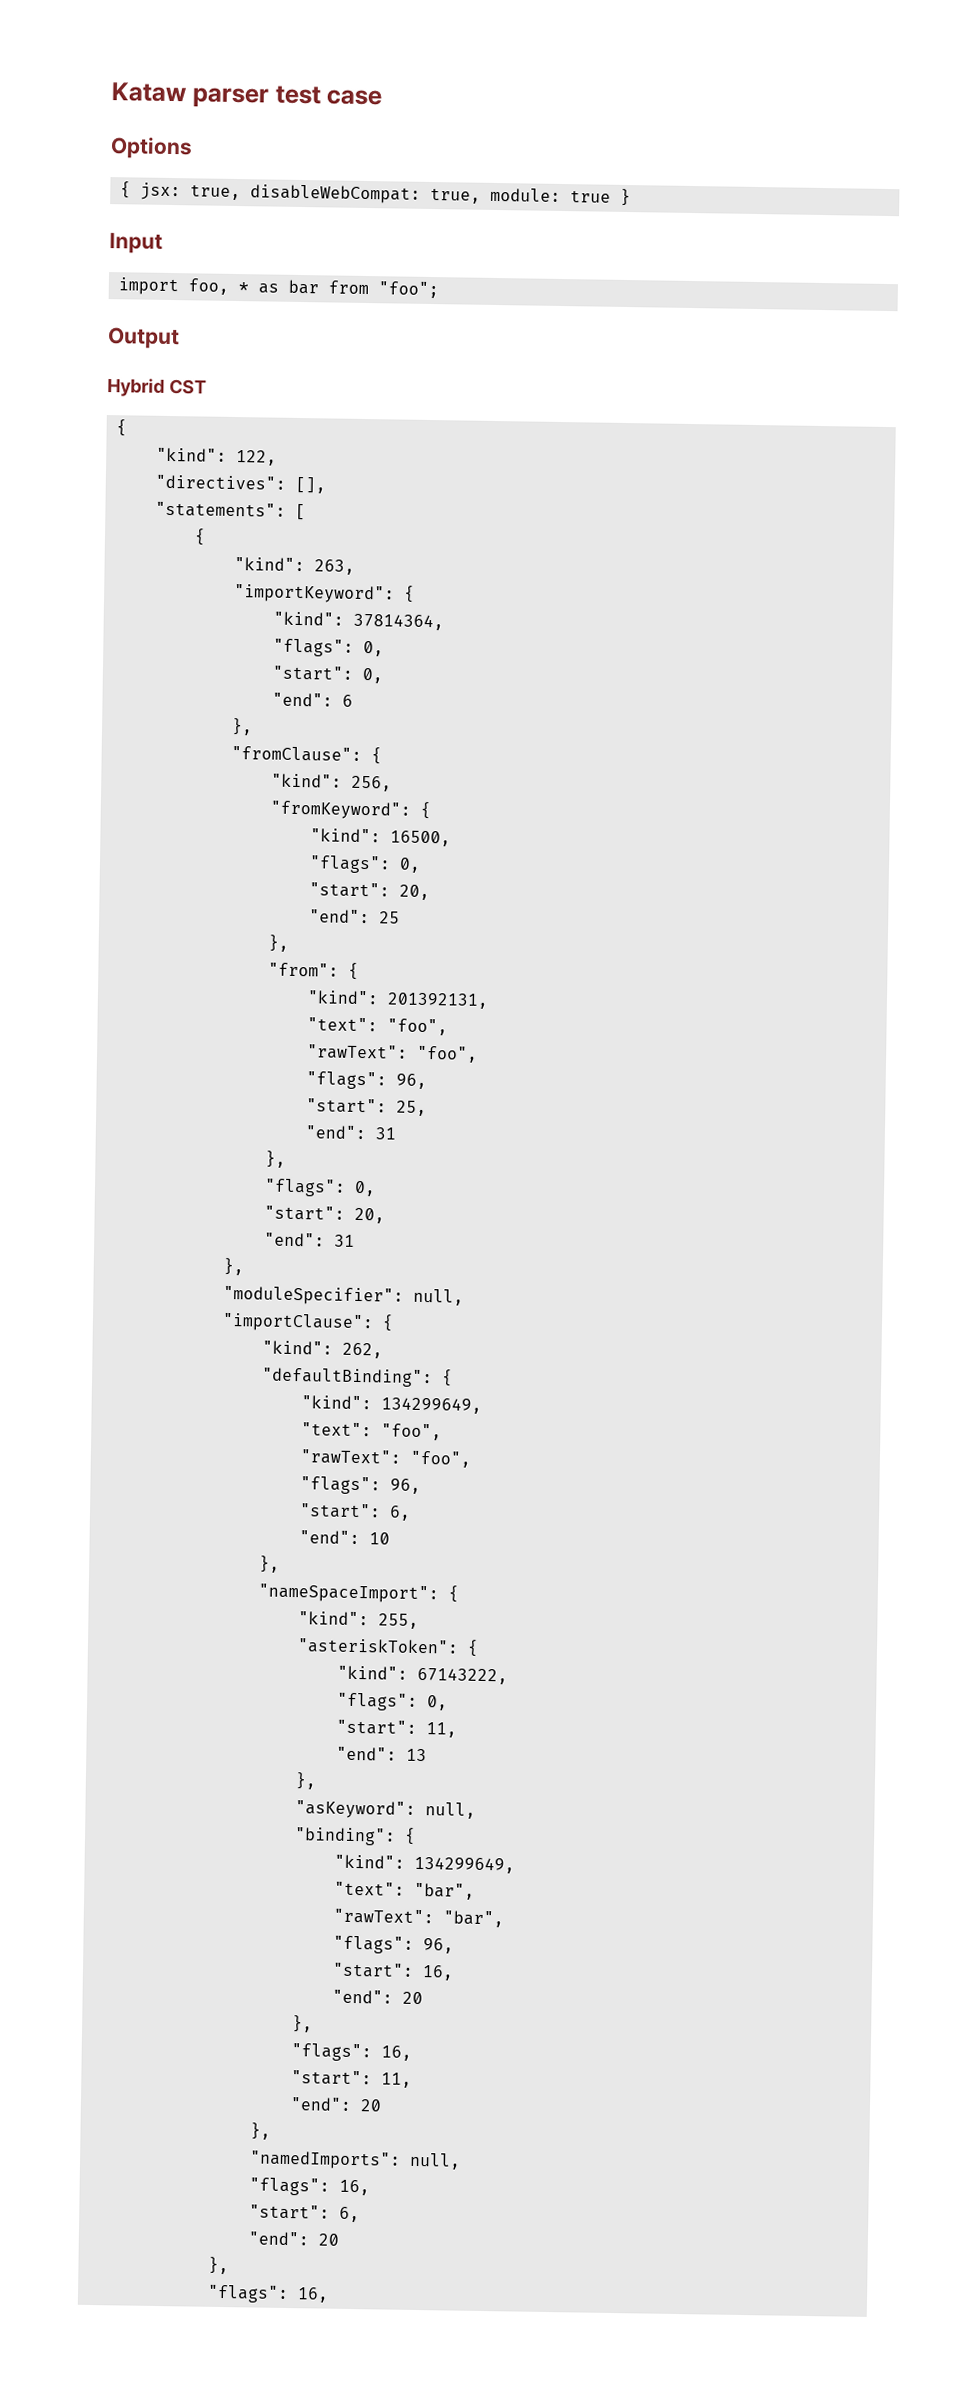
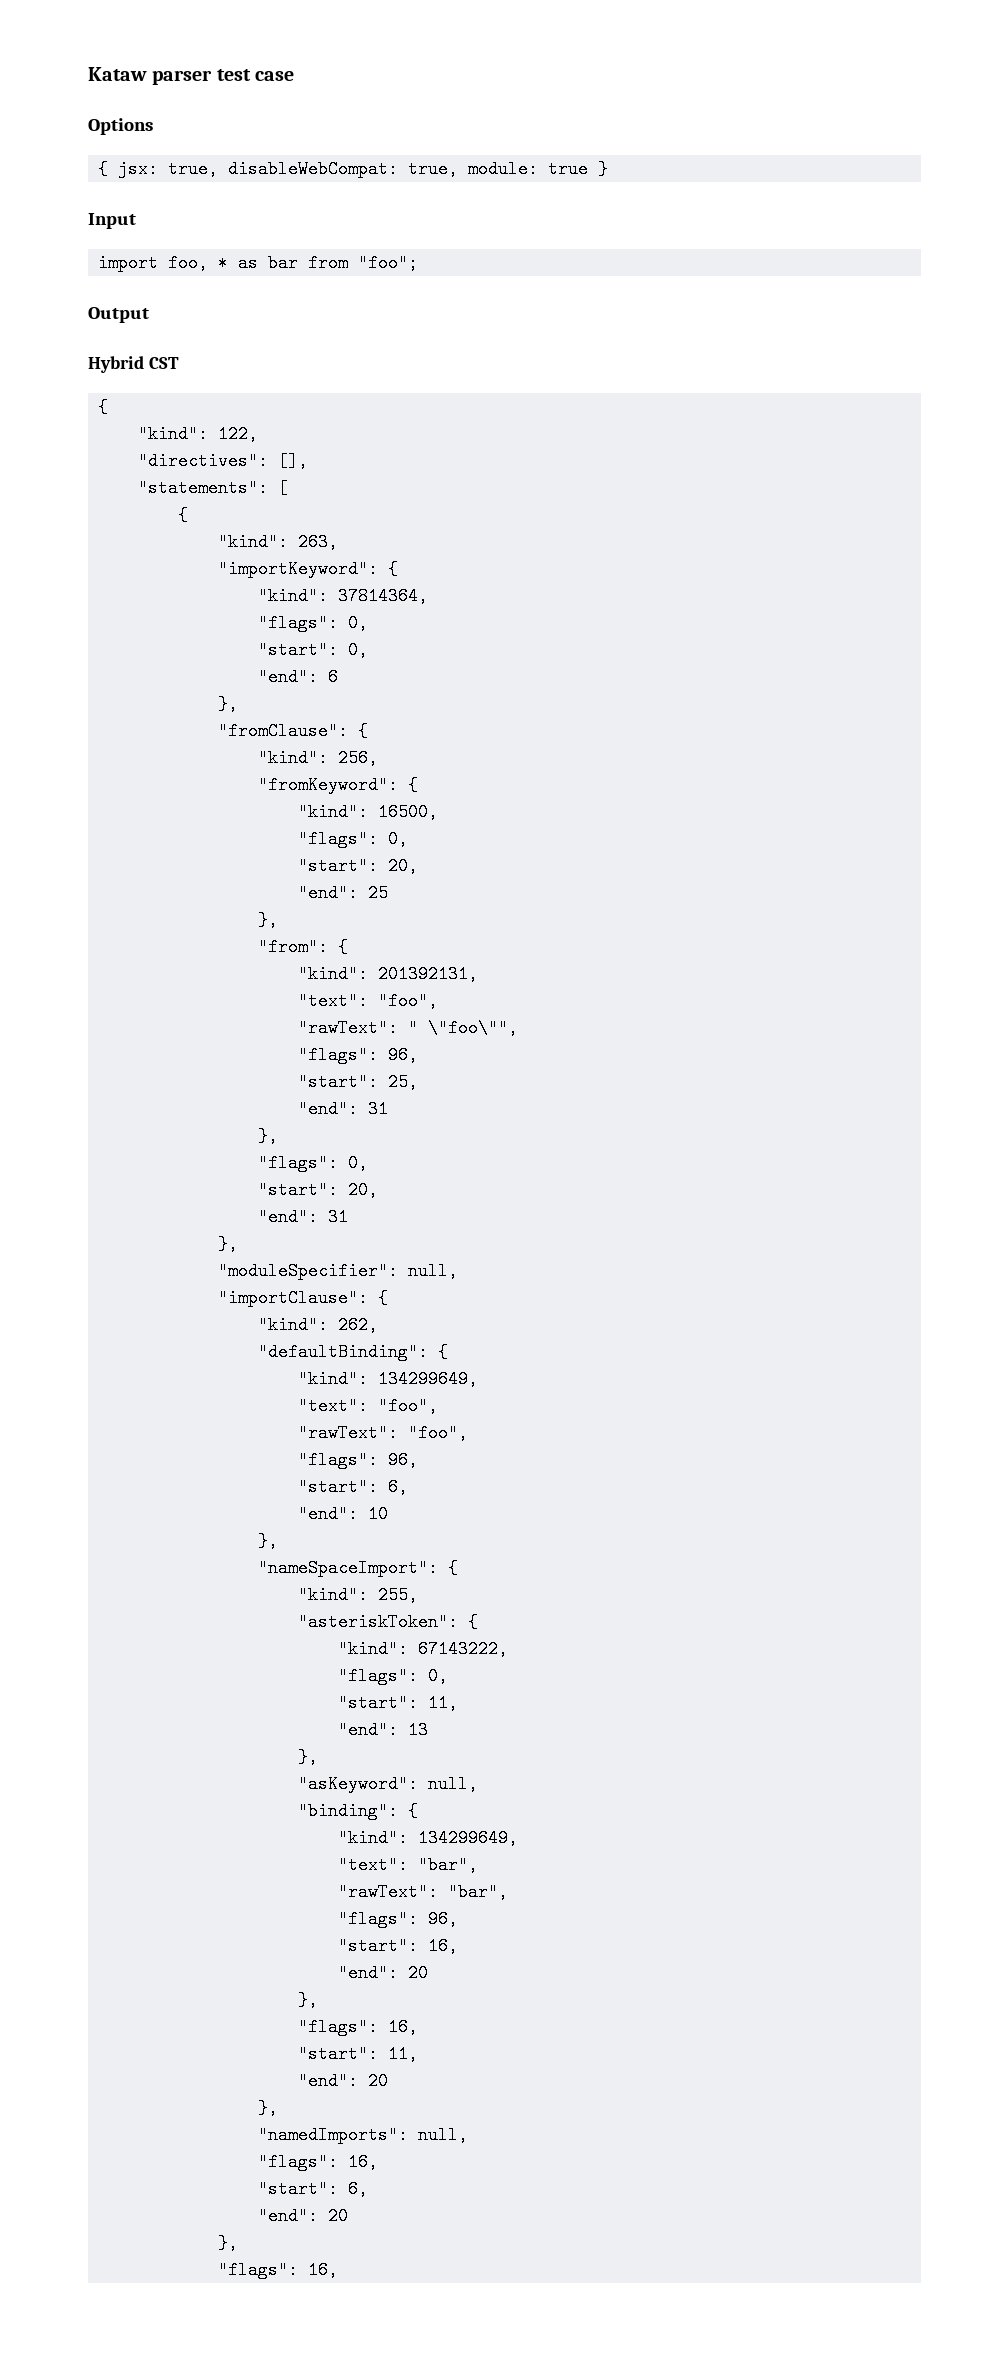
  "kind": 201392131,
  "text": "foo",
- "rawText": "foo",
+ "rawText": " \"foo\"",

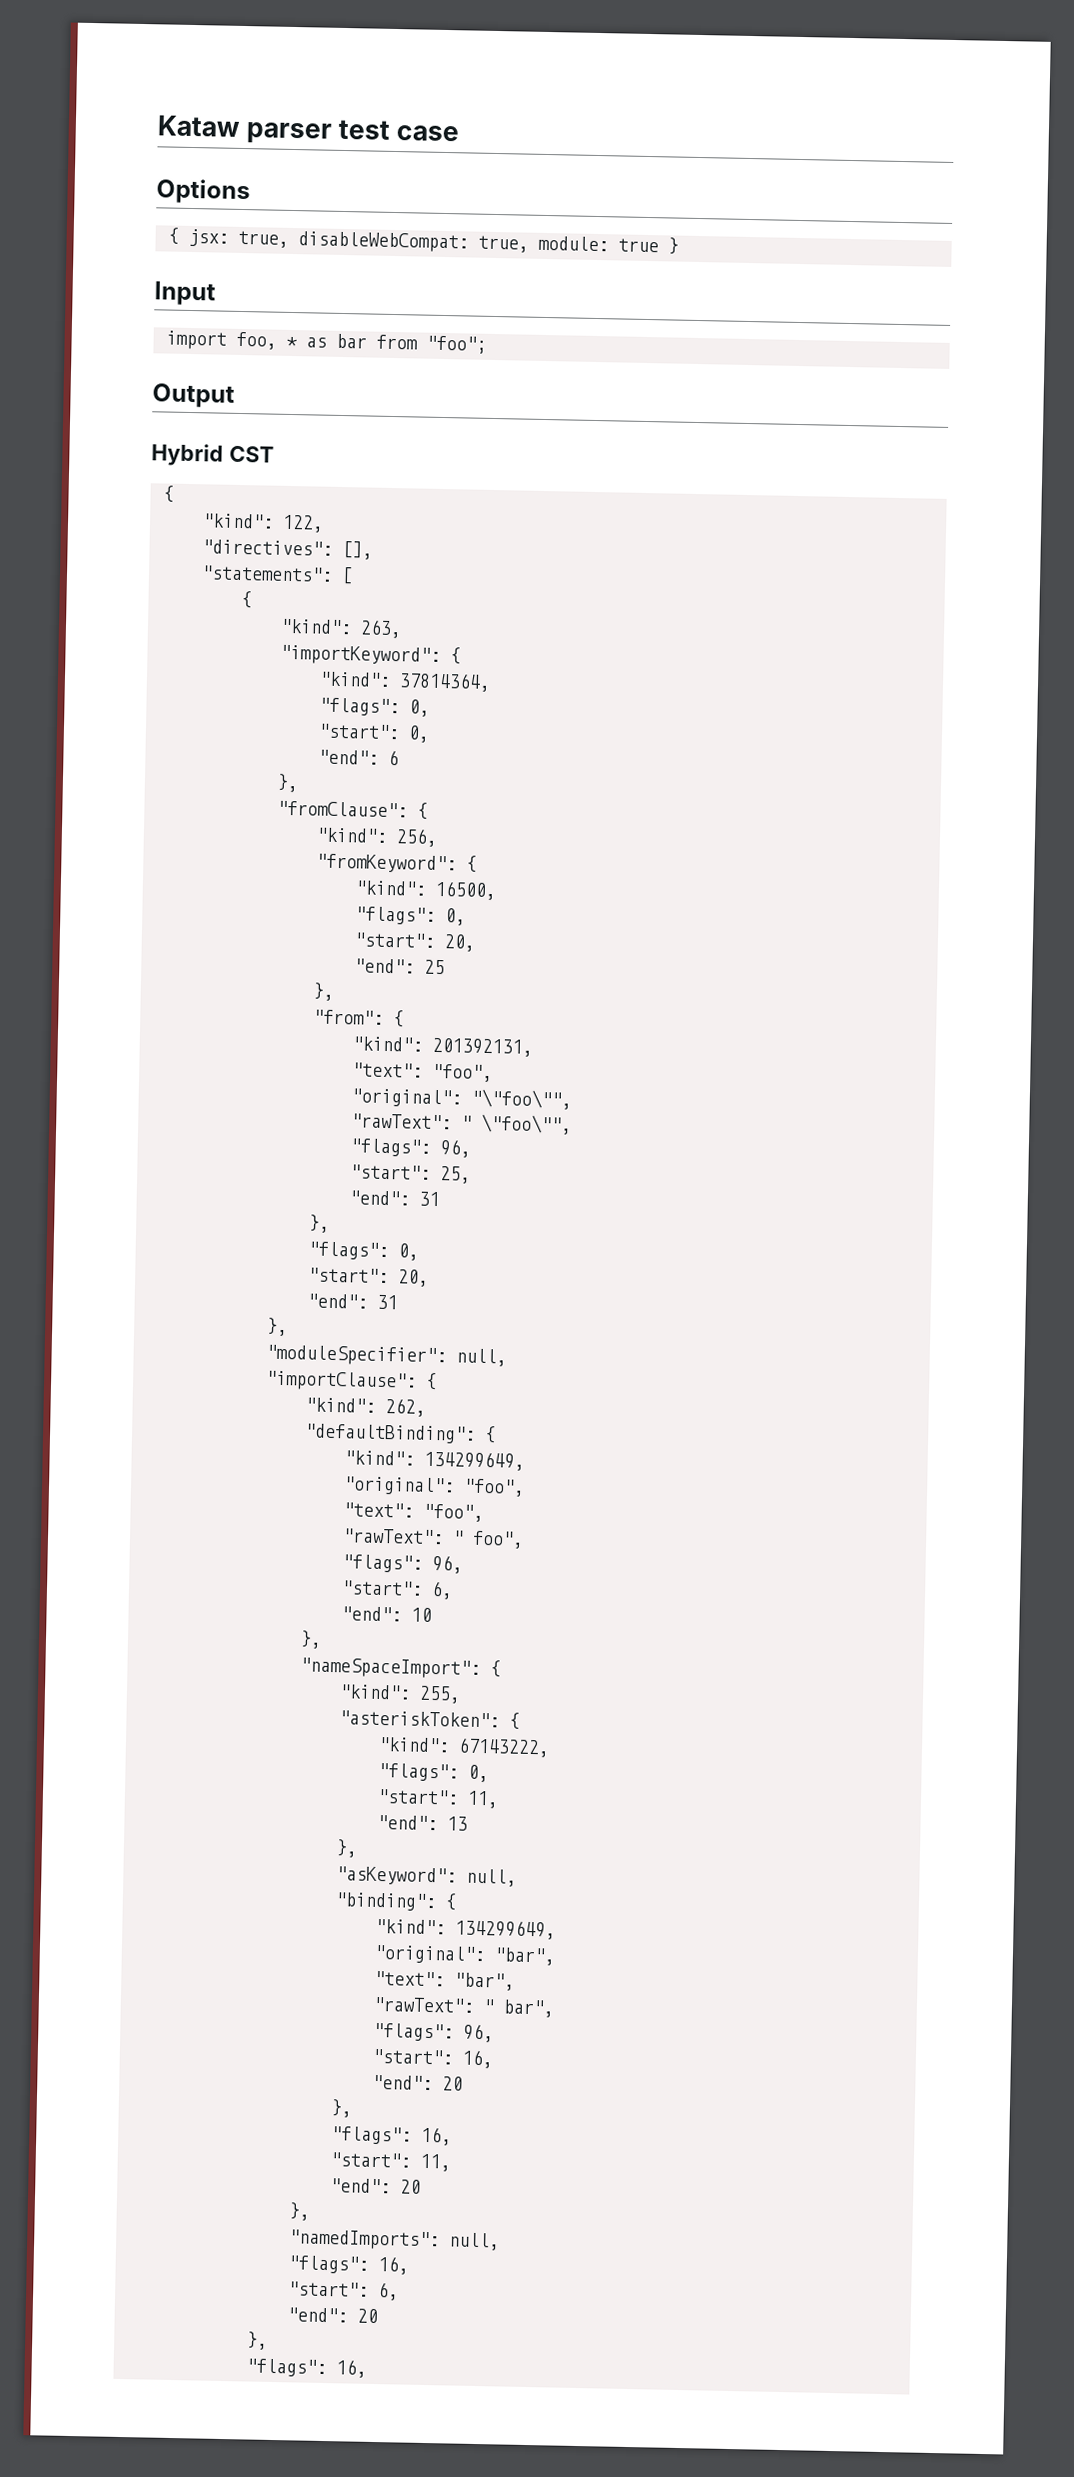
+ "original": "\"foo\"",
  "defaultBinding": {
  "kind": 134299649,
+ "original": "foo",
  "text": "foo",
- "rawText": "foo",
+ "rawText": " foo",
+ "original": "bar",
- "rawText": "bar",
+ "rawText": " bar",

